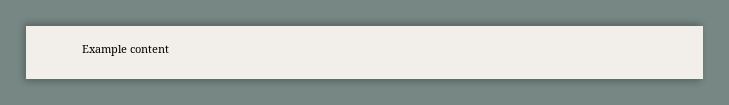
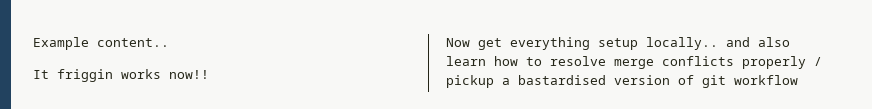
- Example content
+ Example content..
+ It friggin works now!!
+ Now get everything setup locally.. and also learn how to resolve merge conflicts properly / pickup a bastardised version of git workflow

